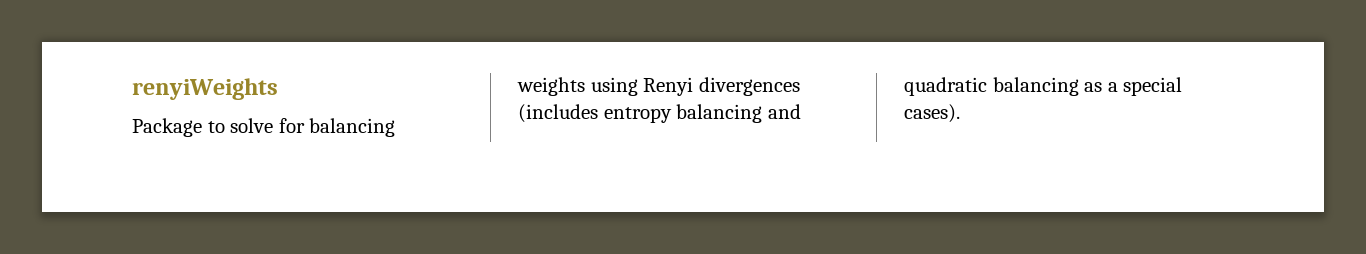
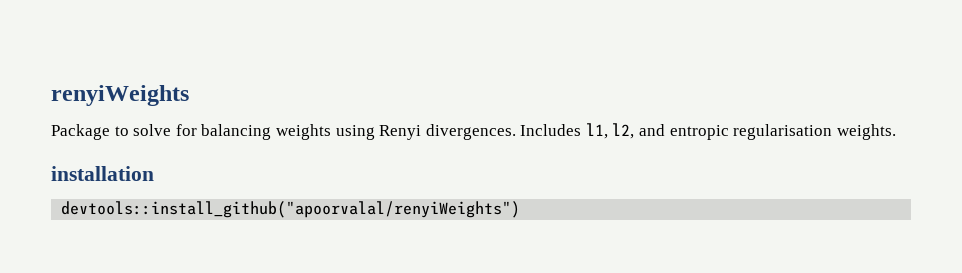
- Package to solve for balancing weights using Renyi divergences (includes entropy balancing and quadratic balancing as a special cases).
+ Package to solve for balancing weights using Renyi divergences. Includes l1, l2, and entropic regularisation weights.
+ installation
+ devtools::install_github("apoorvalal/renyiWeights")

